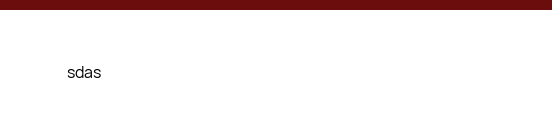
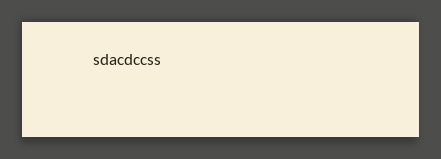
- sdas
+ sdacdccss

